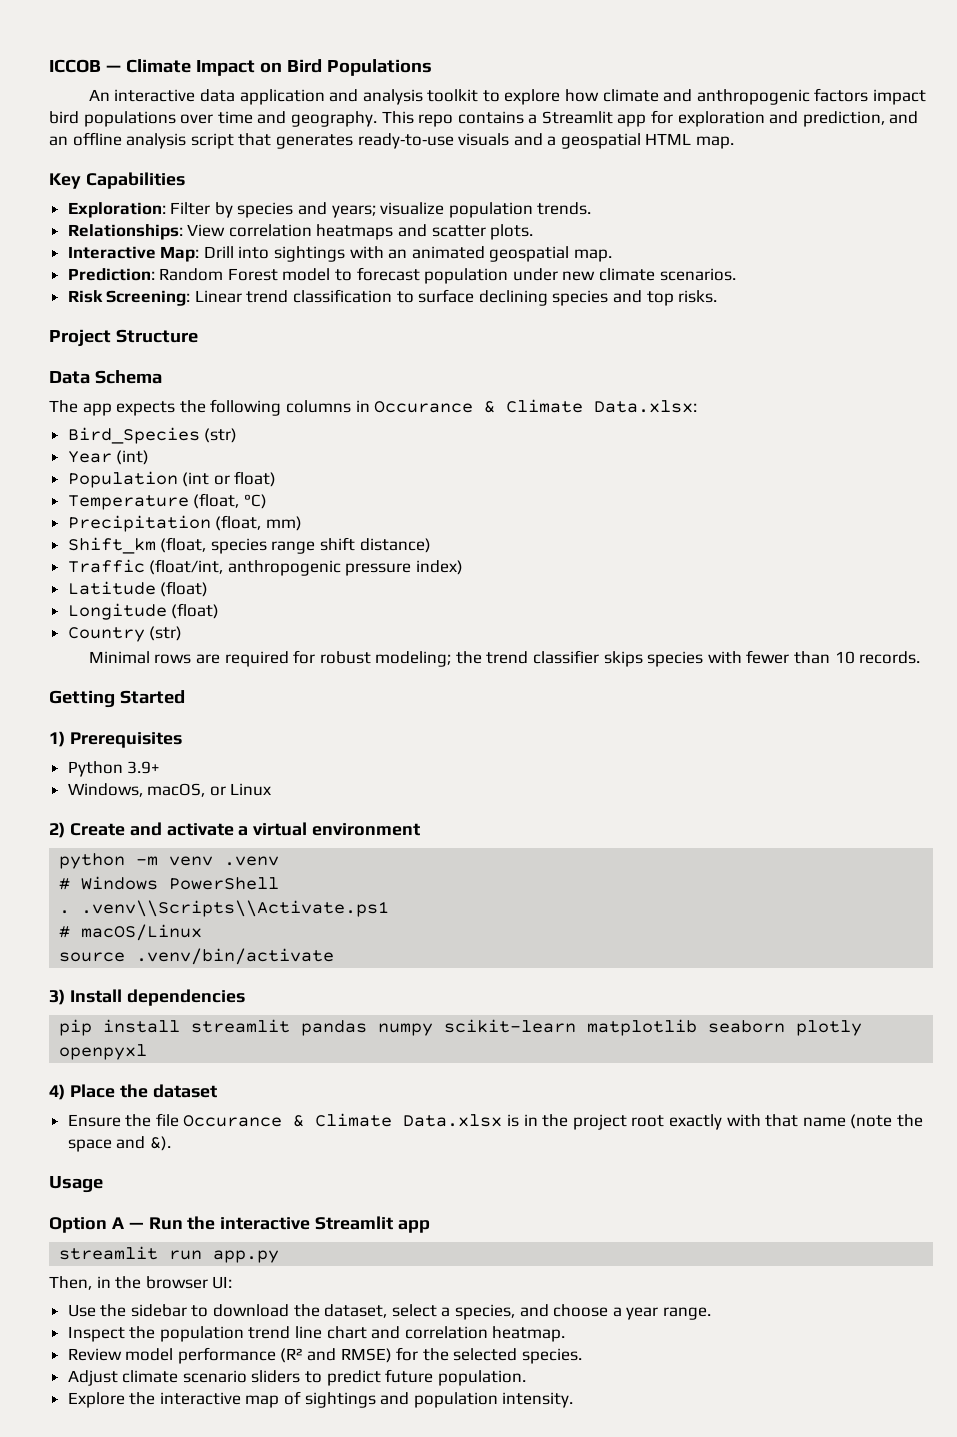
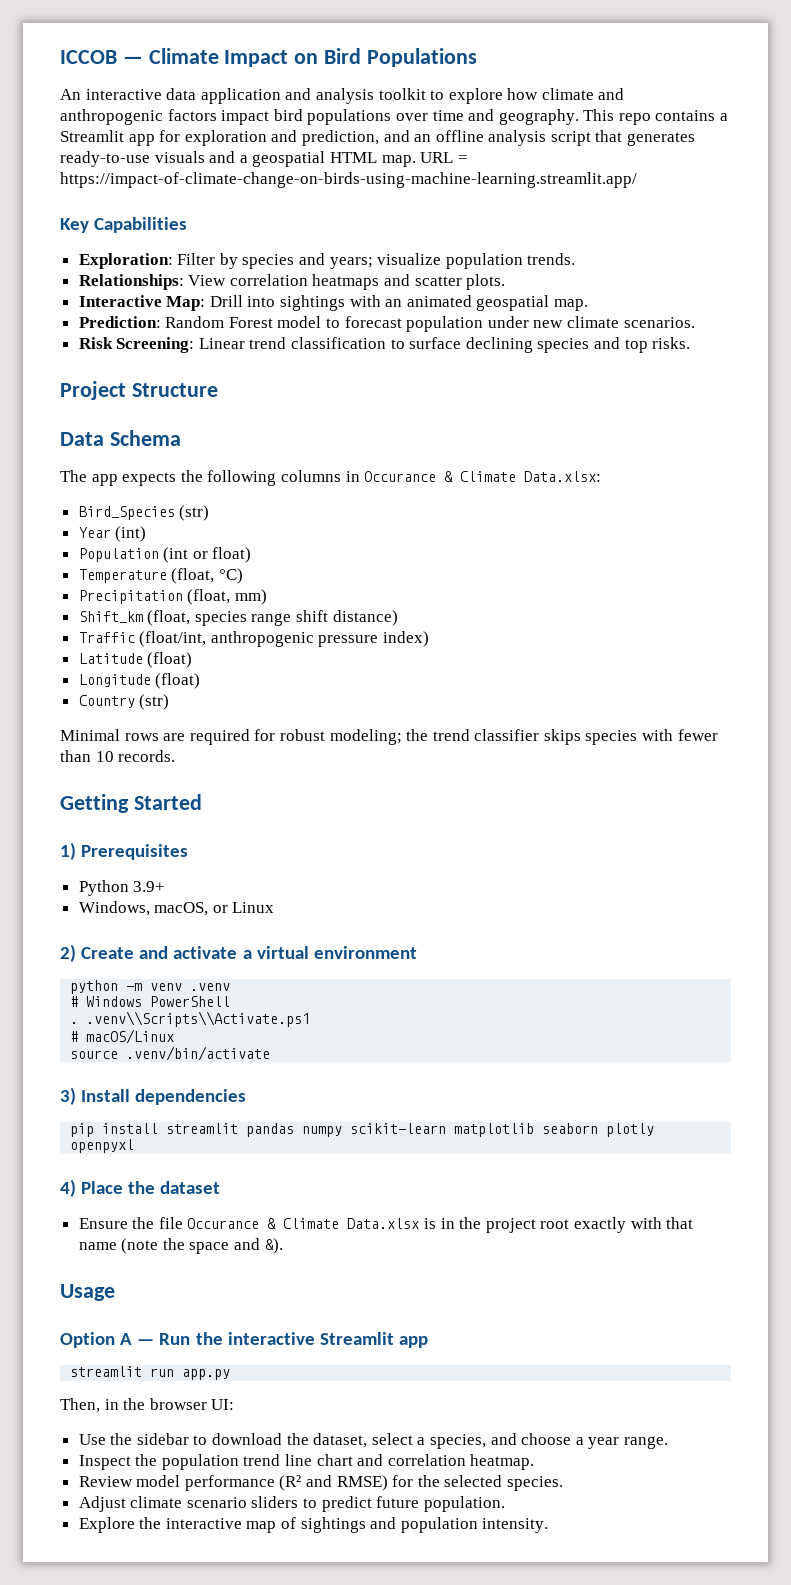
+ URL = https://impact-of-climate-change-on-birds-using-machine-learning.streamlit.app/

